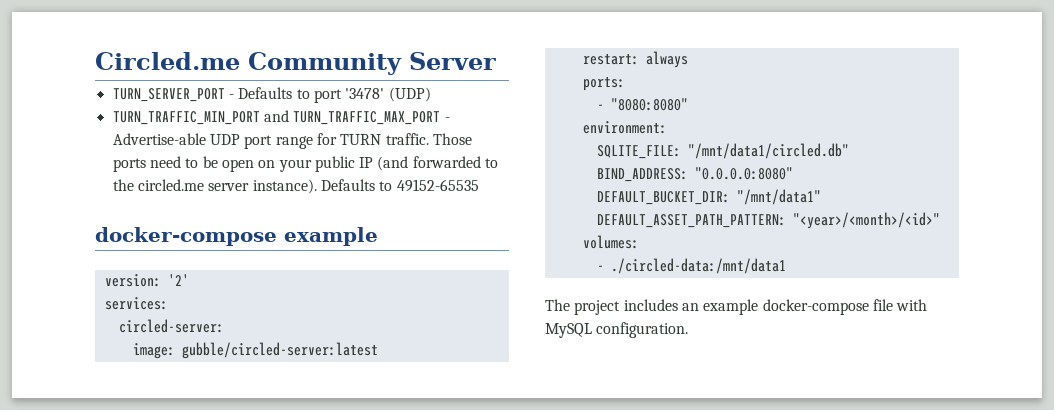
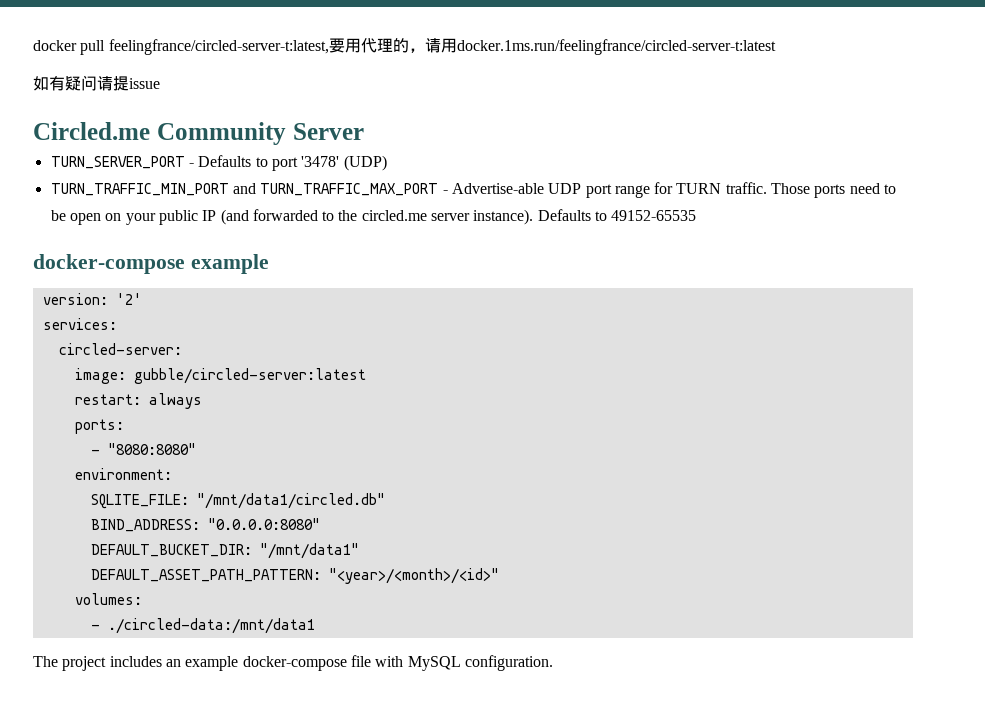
+ docker pull feelingfrance/circled-server-t:latest,要用代理的，请用docker.1ms.run/feelingfrance/circled-server-t:latest
+ 如有疑问请提issue

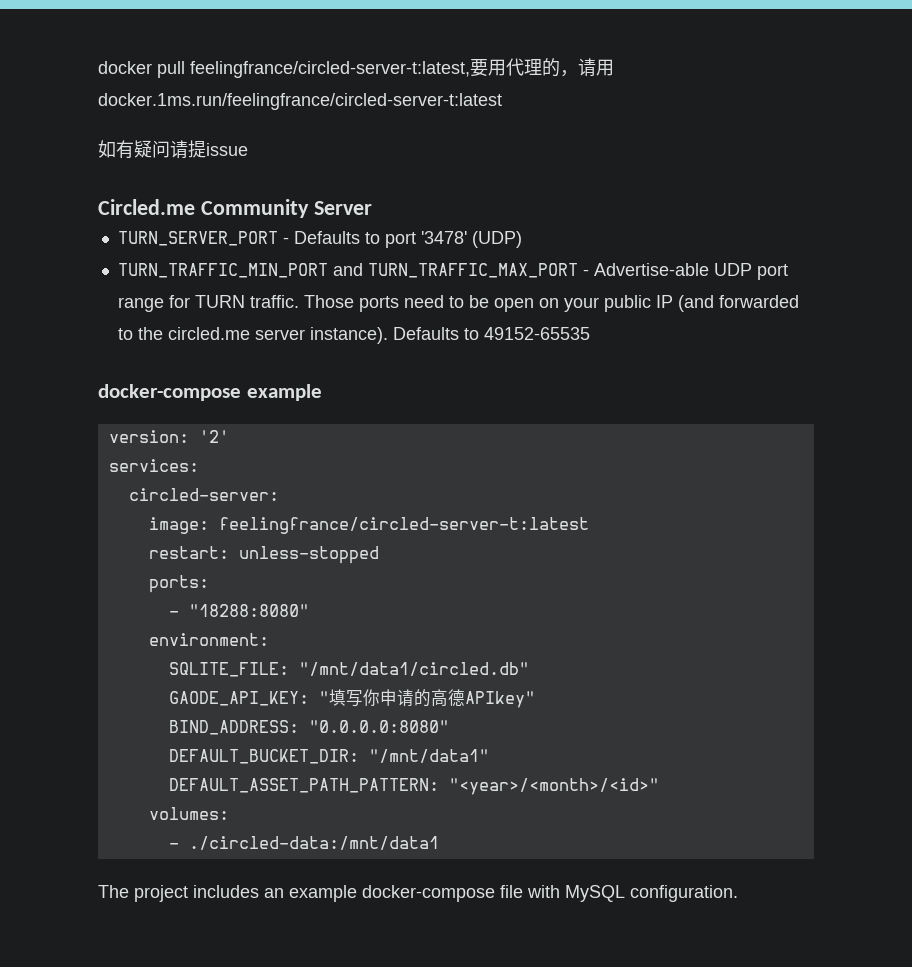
- image: gubble/circled-server:latest
+ image: feelingfrance/circled-server-t:latest
- restart: always
+ restart: unless-stopped
- - "8080:8080"
+ - "18288:8080"
+ GAODE_API_KEY: "填写你申请的高德APIkey"

